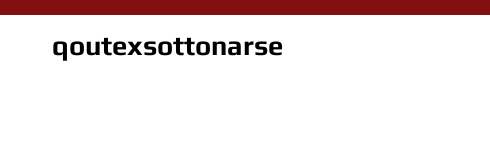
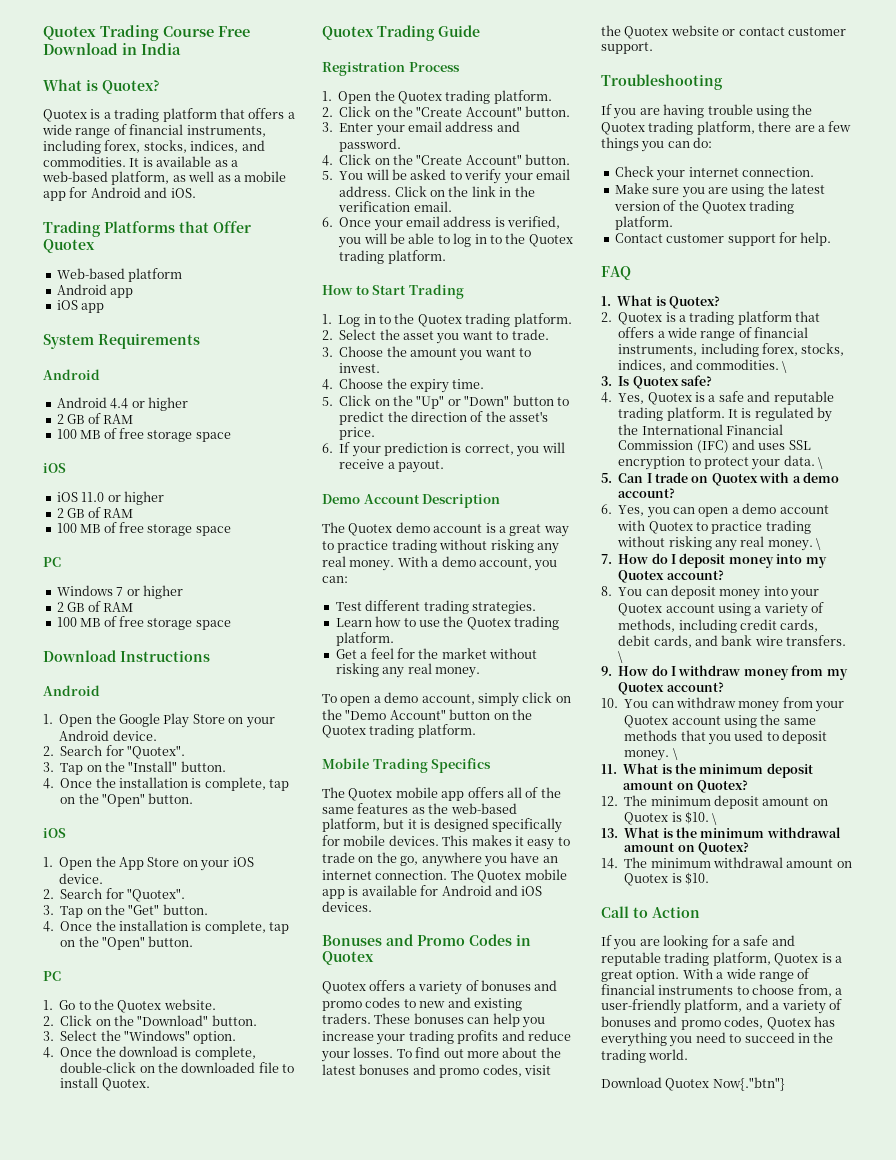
- qoutexsottonarse
+ Quotex Trading Course Free Download in India
+ What is Quotex?
+ Quotex is a trading platform that offers a wide range of financial instruments, including forex, stocks, indices, and commodities. It is available as a web-based platform, as well as a mobile app for Android and iOS.
+ Trading Platforms that Offer Quotex
+ Web-based platform
+ Android app
+ iOS app
+ System Requirements
+ Android
+ Android 4.4 or higher
+ 2 GB of RAM
+ 100 MB of free storage space
+ iOS
+ iOS 11.0 or higher
+ 2 GB of RAM
+ 100 MB of free storage space
+ PC
+ Windows 7 or higher
+ 2 GB of RAM
+ 100 MB of free storage space
+ Download Instructions
+ Android
+ 1. Open the Google Play Store on your Android device.
+ 2. Search for "Quotex".
+ 3. Tap on the "Install" button.
+ 4. Once the installation is complete, tap on the "Open" button.
+ iOS
+ 1. Open the App Store on your iOS device.
+ 2. Search for "Quotex".
+ 3. Tap on the "Get" button.
+ 4. Once the installation is complete, tap on the "Open" button.
+ PC
+ 1. Go to the Quotex website.
+ 2. Click on the "Download" button.
+ 3. Select the "Windows" option.
+ 4. Once the download is complete, double-click on the downloaded file to install Quotex.
+ Quotex Trading Guide
+ Registration Process
+ 1. Open the Quotex trading platform.
+ 2. Click on the "Create Account" button.
+ 3. Enter your email address and password.
+ 4. Click on the "Create Account" button.
+ 5. You will be asked to verify your email address. Click on the link in the verification email.
+ 6. Once your email address is verified, you will be able to log in to the Quotex trading platform.
+ How to Start Trading
+ 1. Log in to the Quotex trading platform.
+ 2. Select the asset you want to trade.
+ 3. Choose the amount you want to invest.
+ 4. Choose the expiry time.
+ 5. Click on the "Up" or "Down" button to predict the direction of the asset's price.
+ 6. If your prediction is correct, you will receive a payout.
+ Demo Account Description
+ The Quotex demo account is a great way to practice trading without risking any real money. With a demo account, you can:
+ Test different trading strategies.
+ Learn how to use the Quotex trading platform.
+ Get a feel for the market without risking any real money.
+ To open a demo account, simply click on the "Demo Account" button on the Quotex trading platform.
+ Mobile Trading Specifics
+ The Quotex mobile app offers all of the same features as the web-based platform, but it is designed specifically for mobile devices. This makes it easy to trade on the go, anywhere you have an internet connection. The Quotex mobile app is available for Android and iOS devices.
+ Bonuses and Promo Codes in Quotex
+ Quotex offers a variety of bonuses and promo codes to new and existing traders. These bonuses can help you increase your trading profits and reduce your losses. To find out more about the latest bonuses and promo codes, visit the Quotex website or contact customer support.
+ Troubleshooting
+ If you are having trouble using the Quotex trading platform, there are a few things you can do:
+ Check your internet connection.
+ Make sure you are using the latest version of the Quotex trading platform.
+ Contact customer support for help.
+ FAQ
+ 1. What is Quotex?
+ 2. Quotex is a trading platform that offers a wide range of financial instruments, including forex, stocks, indices, and commodities. \
+ 3. Is Quotex safe?
+ 4. Yes, Quotex is a safe and reputable trading platform. It is regulated by the International Financial Commission (IFC) and uses SSL encryption to protect your data. \
+ 5. Can I trade on Quotex with a demo account?
+ 6. Yes, you can open a demo account with Quotex to practice trading without risking any real money. \
+ 7. How do I deposit money into my Quotex account?
+ 8. You can deposit money into your Quotex account using a variety of methods, including credit cards, debit cards, and bank wire transfers. \
+ 9. How do I withdraw money from my Quotex account?
+ 10. You can withdraw money from your Quotex account using the same methods that you used to deposit money. \
+ 11. What is the minimum deposit amount on Quotex?
+ 12. The minimum deposit amount on Quotex is $10. \
+ 13. What is the minimum withdrawal amount on Quotex?
+ 14. The minimum withdrawal amount on Quotex is $10.
+ Call to Action
+ If you are looking for a safe and reputable trading platform, Quotex is a great option. With a wide range of financial instruments to choose from, a user-friendly platform, and a variety of bonuses and promo codes, Quotex has everything you need to succeed in the trading world.
+ Download Quotex Now{."btn"}

